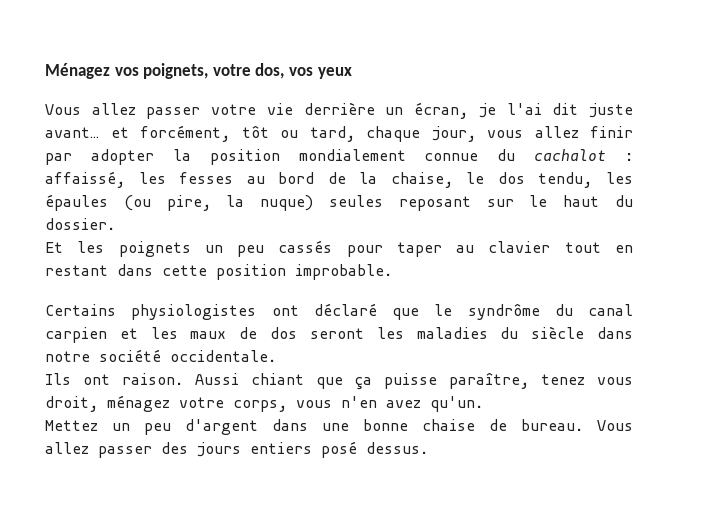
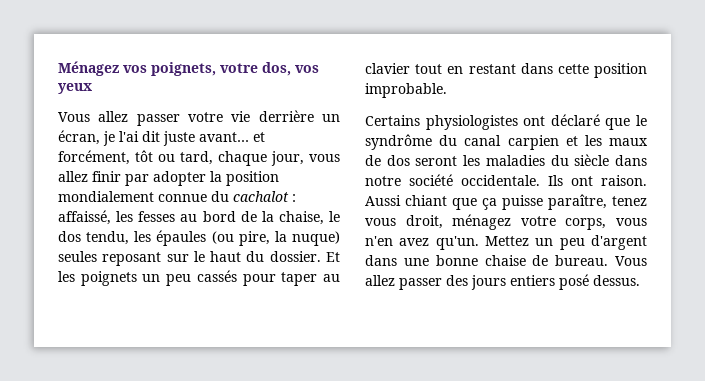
- affaissé, les fesses au bord de la chaise, le dos tendu, les épaules (ou pire, la nuque) seules reposant sur le haut du dossier.
- Et les poignets un peu cassés pour taper au clavier tout en restant dans cette position improbable.
+ affaissé, les fesses au bord de la chaise, le dos tendu, les épaules (ou pire, la nuque) seules reposant sur le haut du dossier. Et les poignets un peu cassés pour taper au clavier tout en restant dans cette position improbable.
- Certains physiologistes ont déclaré que le syndrôme du canal carpien et les maux de dos seront les maladies du siècle dans notre société occidentale.
- Ils ont raison.
+ Certains physiologistes ont déclaré que le syndrôme du canal carpien et les maux de dos seront les maladies du siècle dans notre société occidentale. Ils ont raison.
- Aussi chiant que ça puisse paraître, tenez vous droit, ménagez votre corps, vous n'en avez qu'un.
- Mettez un peu d'argent dans une bonne chaise de bureau.
+ Aussi chiant que ça puisse paraître, tenez vous droit, ménagez votre corps, vous n'en avez qu'un. Mettez un peu d'argent dans une bonne chaise de bureau.

